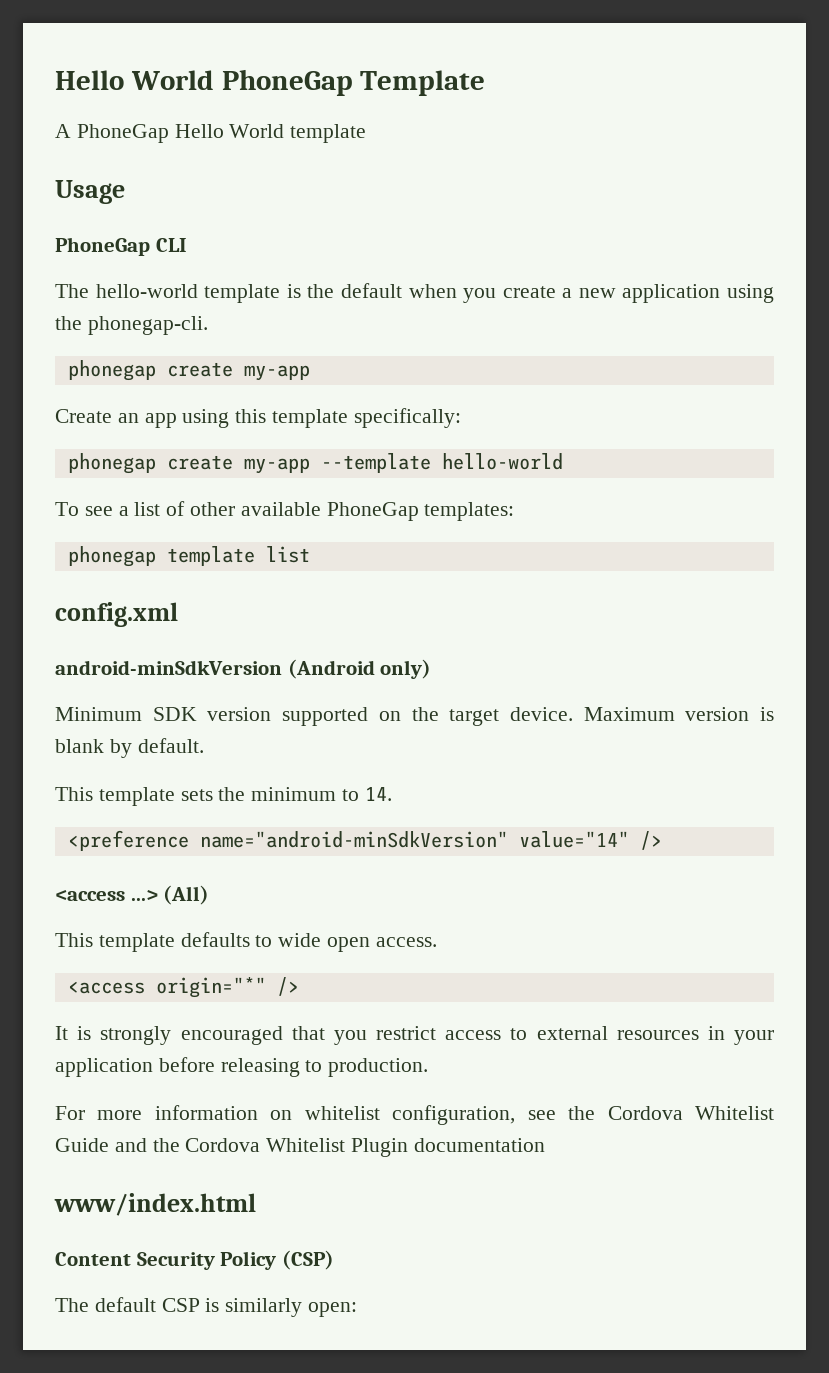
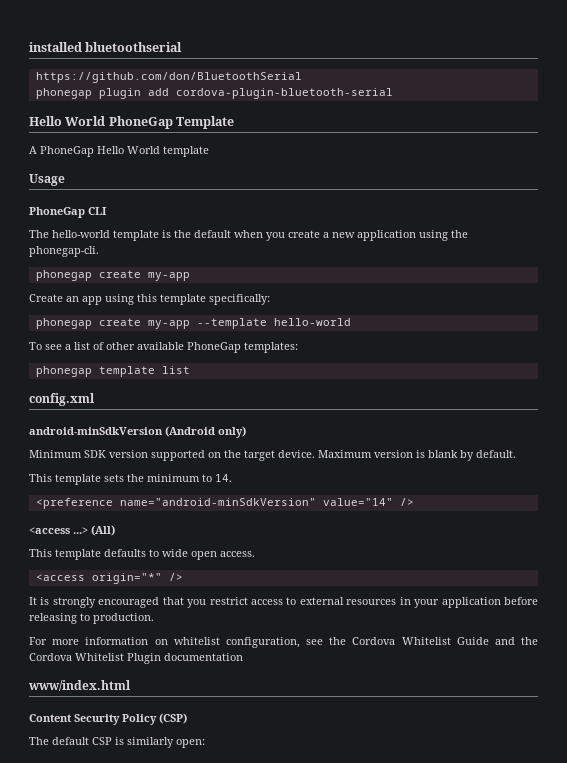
+ installed bluetoothserial
+ https://github.com/don/BluetoothSerial
+ phonegap plugin add cordova-plugin-bluetooth-serial

